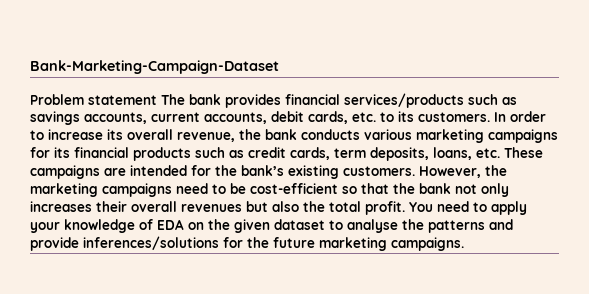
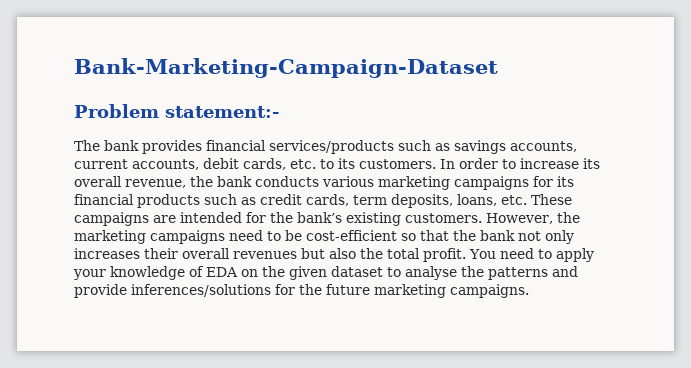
- Problem statement The bank provides financial services/products such as savings accounts, current accounts, debit cards, etc. to its customers.
+ Problem statement:-
+ The bank provides financial services/products such as savings accounts, current accounts, debit cards, etc. to its customers.

